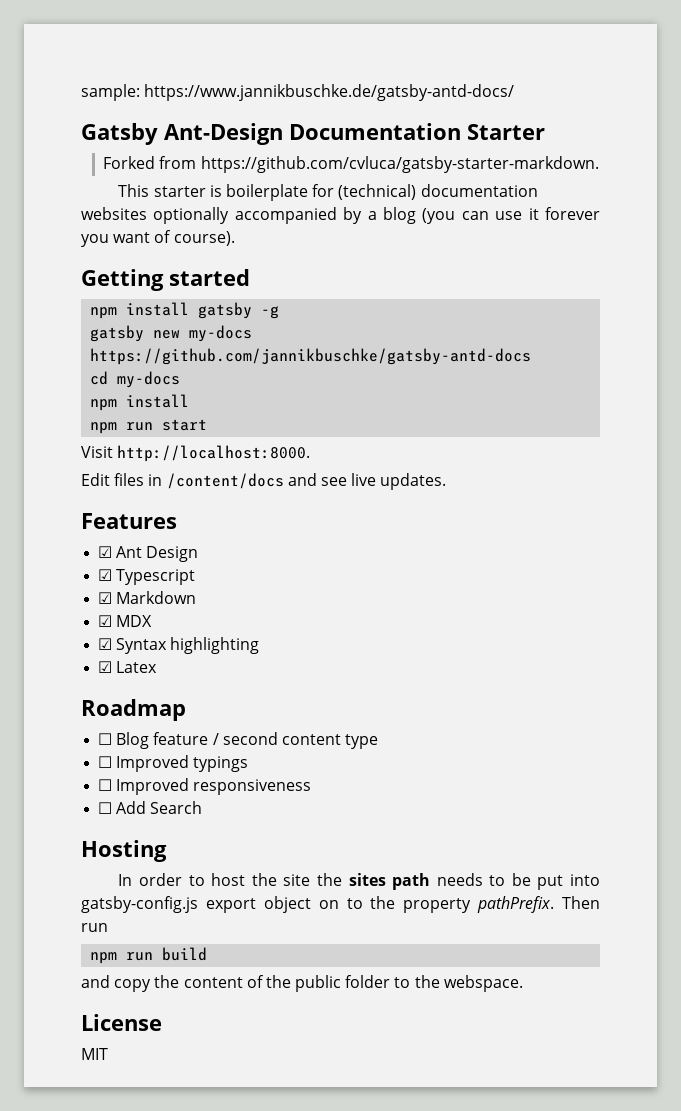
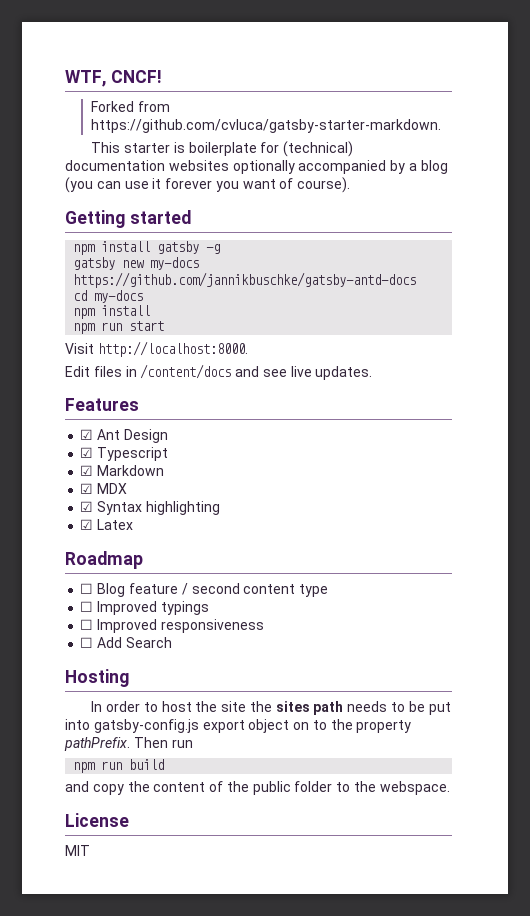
- sample: https://www.jannikbuschke.de/gatsby-antd-docs/
- Gatsby Ant-Design Documentation Starter
+ WTF, CNCF!

